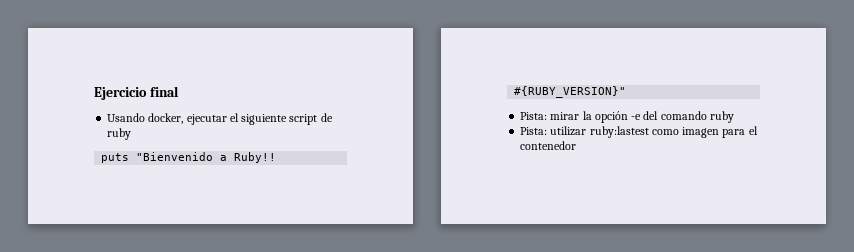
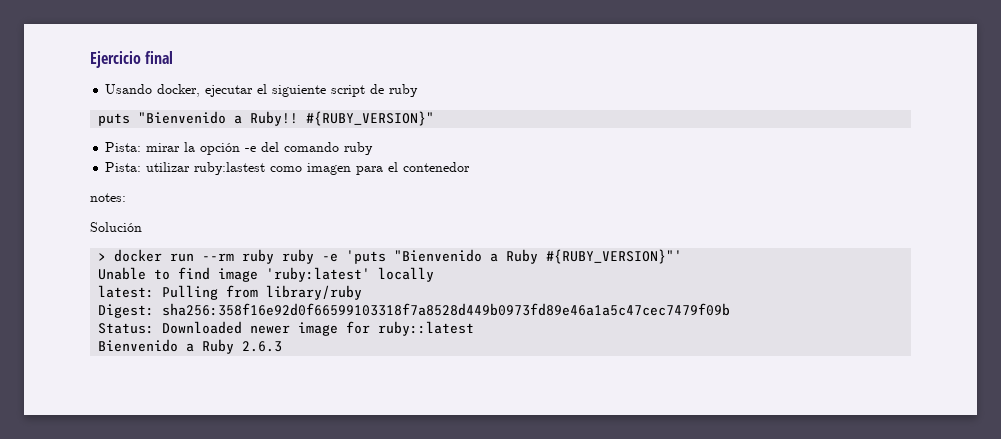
+ notes:
+ Solución
+ > docker run --rm ruby ruby -e 'puts "Bienvenido a Ruby #{RUBY_VERSION}"'
+ Unable to find image 'ruby:latest' locally
+ latest: Pulling from library/ruby
+ Digest: sha256:358f16e92d0f66599103318f7a8528d449b0973fd89e46a1a5c47cec7479f09b
+ Status: Downloaded newer image for ruby::latest
+ Bienvenido a Ruby 2.6.3

